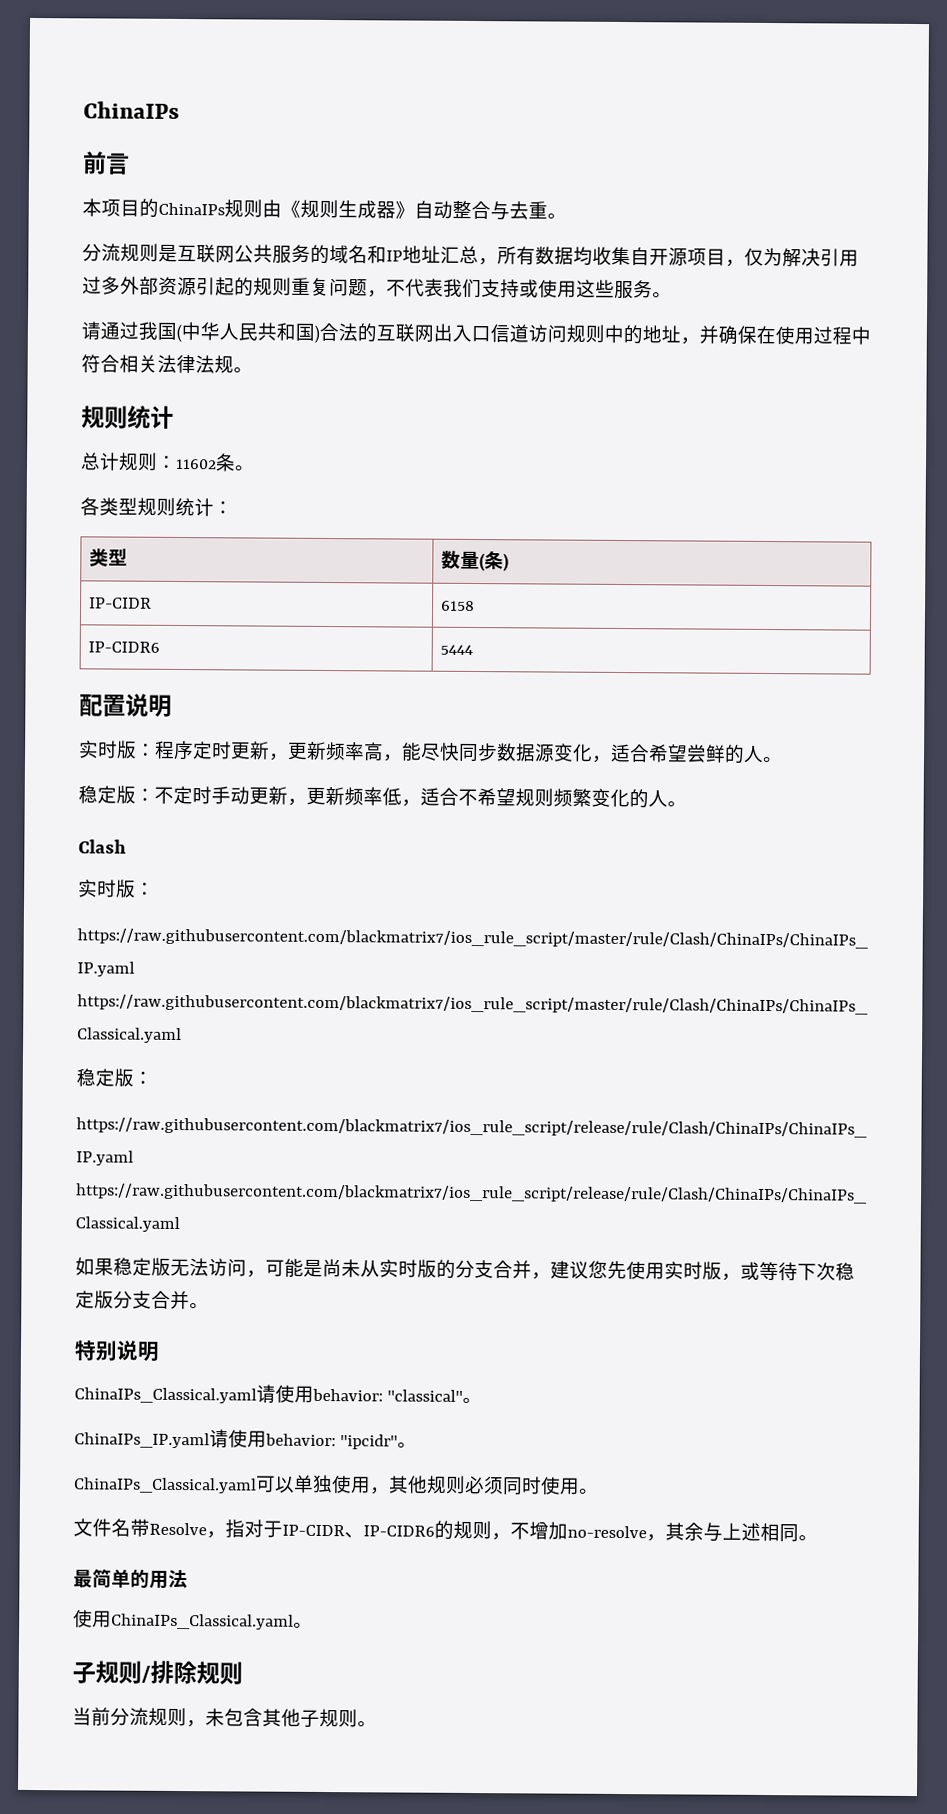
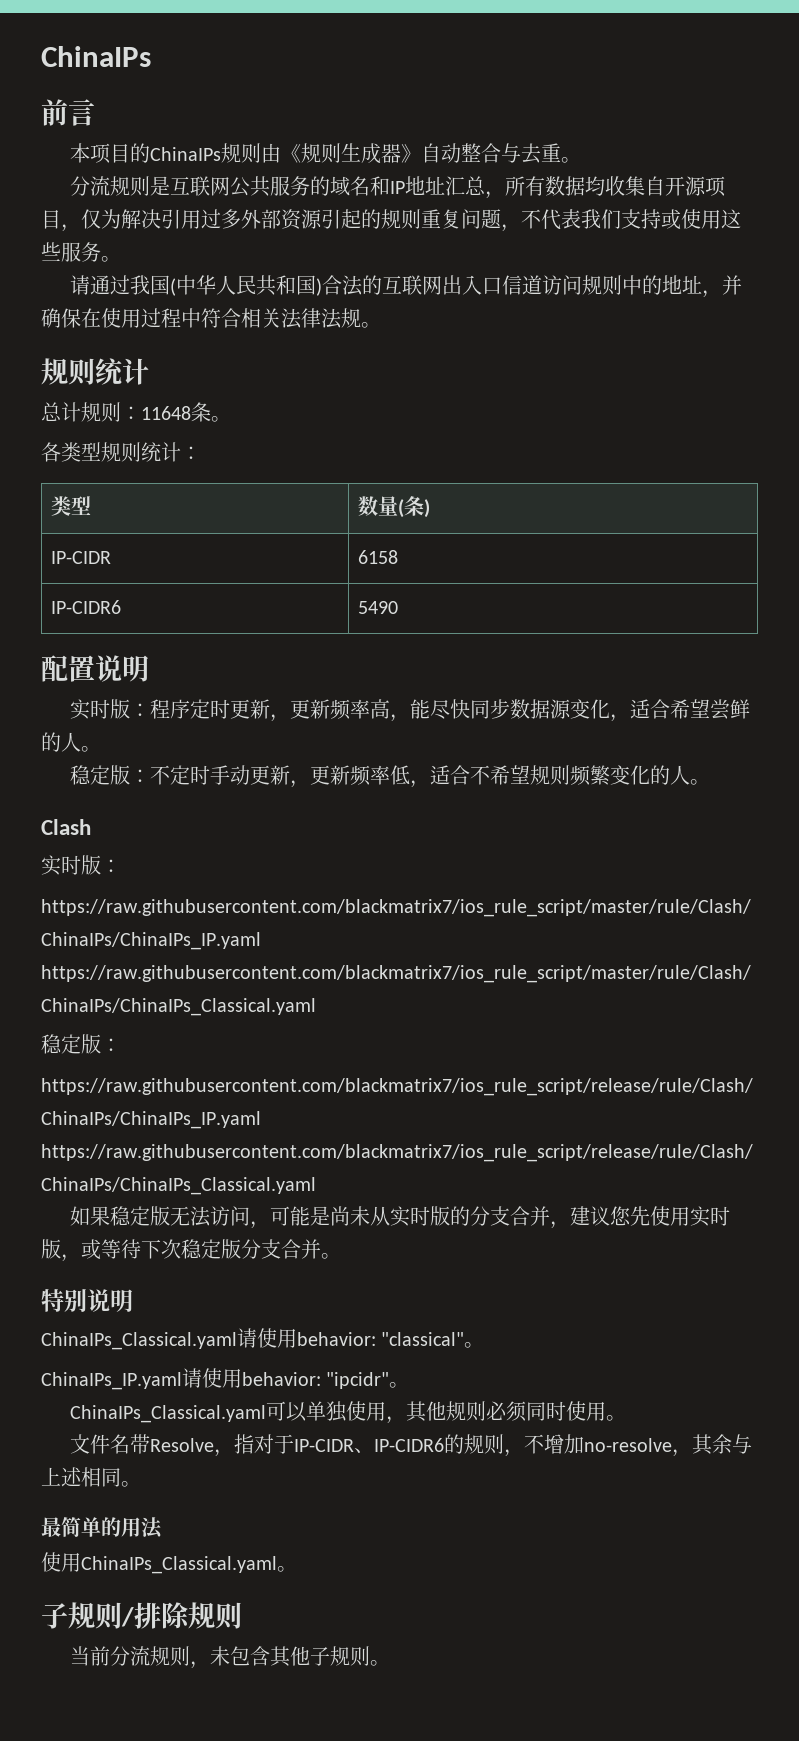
- 总计规则：11602条。
+ 总计规则：11648条。
- IP-CIDR6 | 5444
+ IP-CIDR6 | 5490

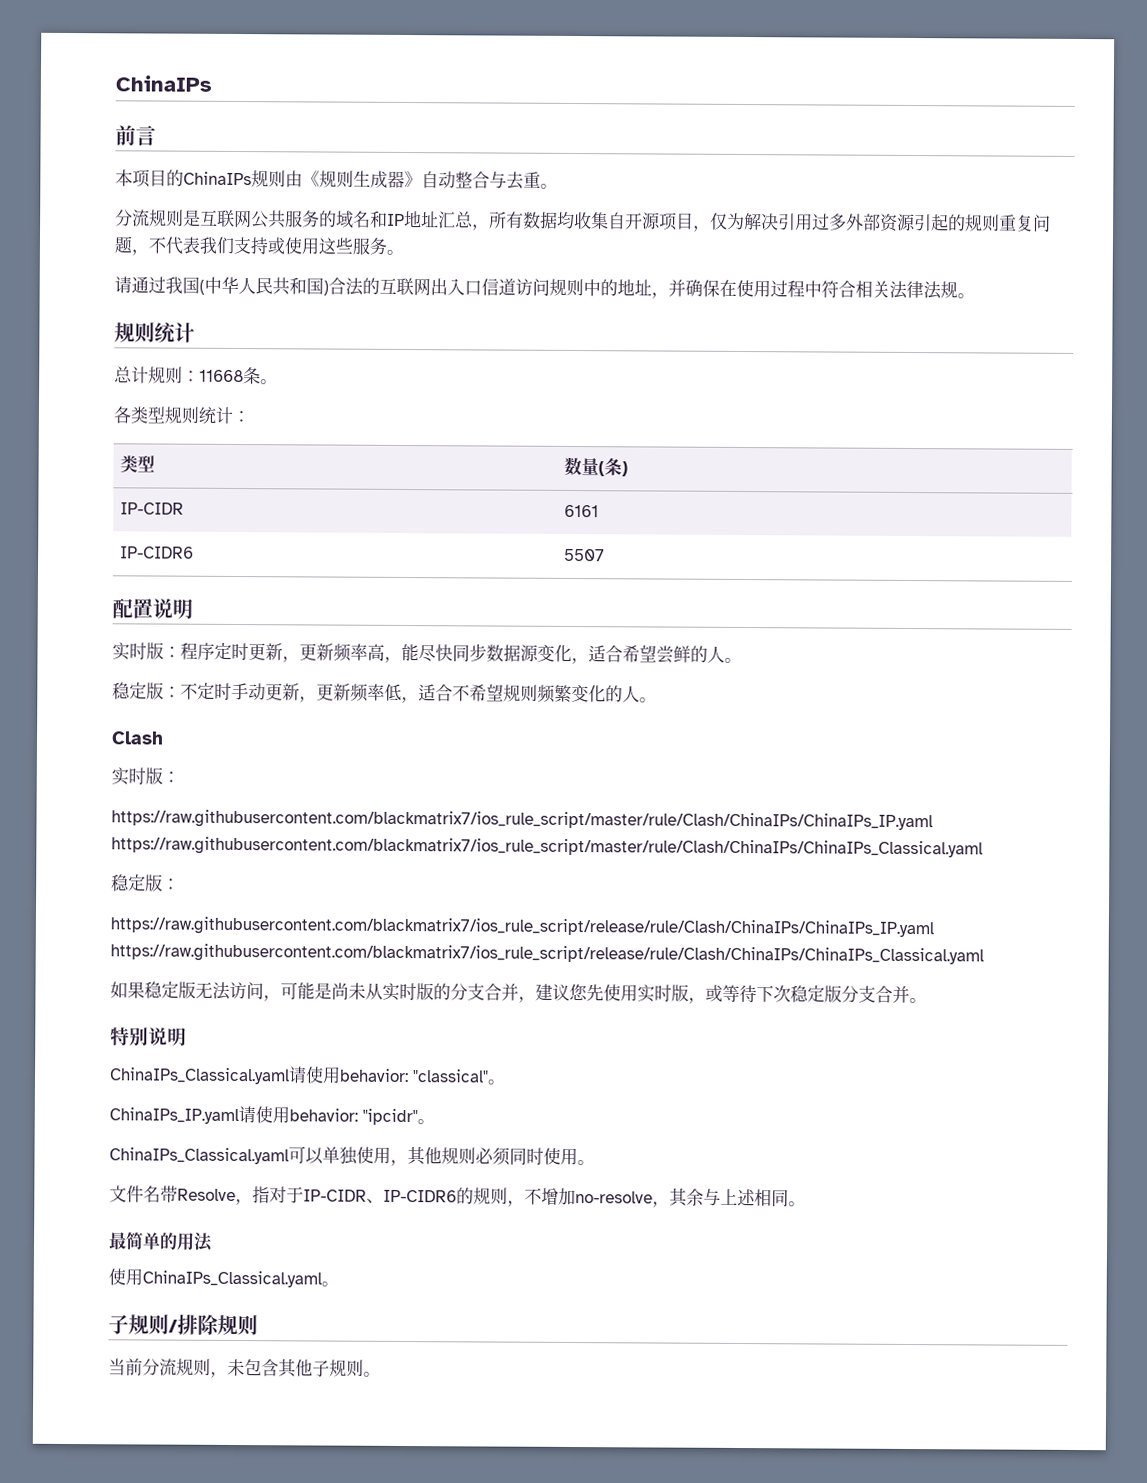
- 总计规则：11648条。
+ 总计规则：11668条。
- IP-CIDR | 6158
+ IP-CIDR | 6161
- IP-CIDR6 | 5490
+ IP-CIDR6 | 5507

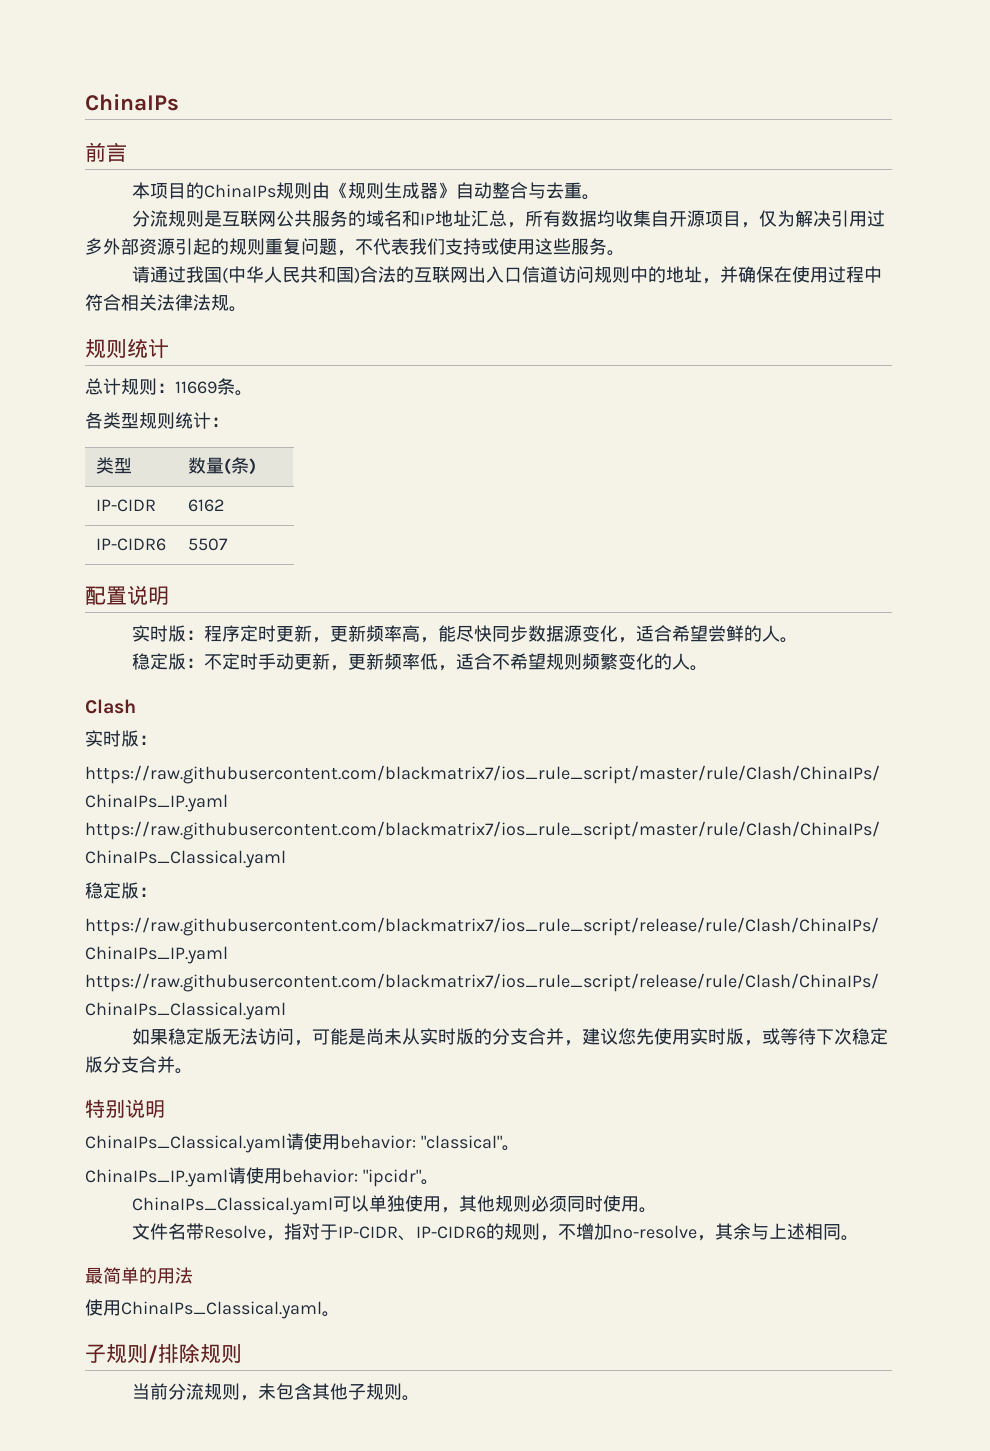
- 总计规则：11668条。
+ 总计规则：11669条。
- IP-CIDR | 6161
+ IP-CIDR | 6162

